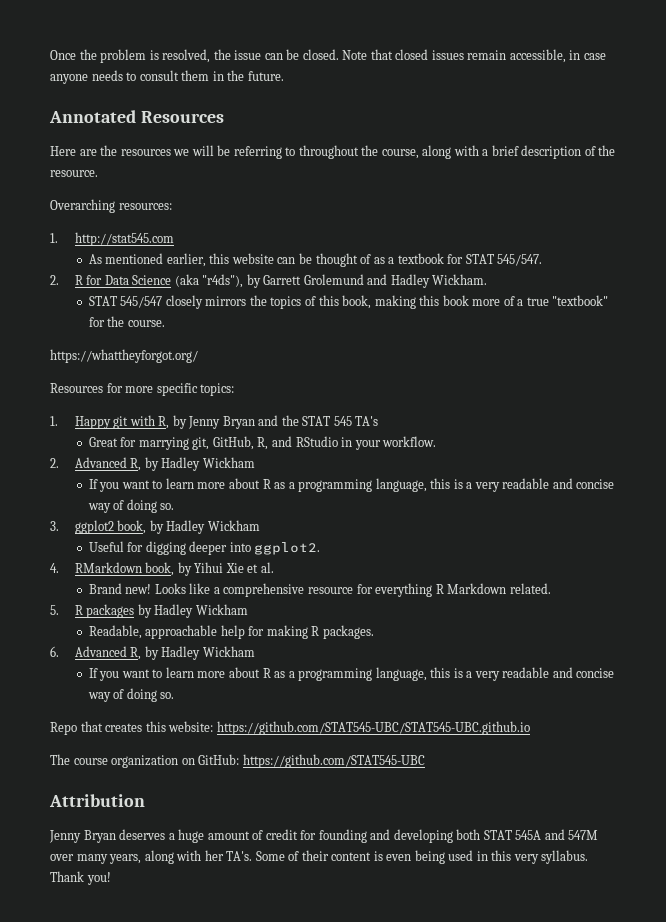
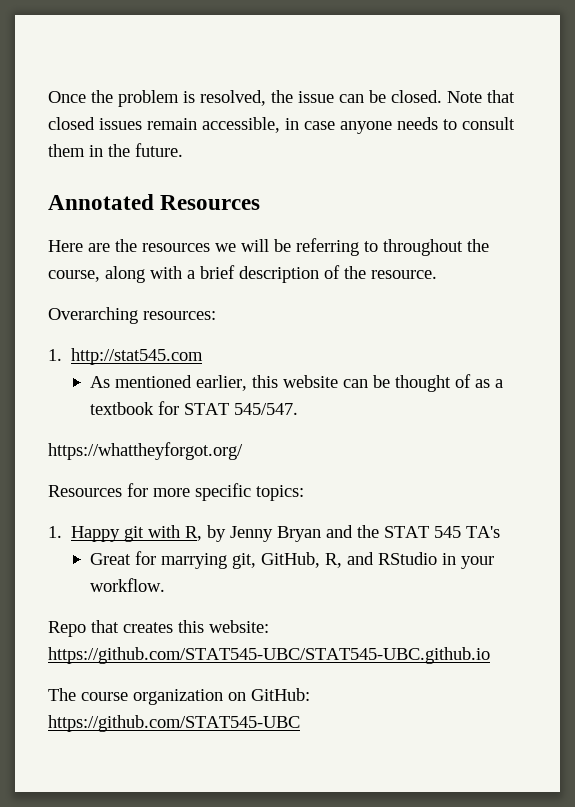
- 2. R for Data Science (aka "r4ds"), by Garrett Grolemund and Hadley Wickham.
- STAT 545/547 closely mirrors the topics of this book, making this book more of a true "textbook" for the course.
- 2. Advanced R, by Hadley Wickham
- If you want to learn more about R as a programming language, this is a very readable and concise way of doing so.
- 3. ggplot2 book, by Hadley Wickham
- Useful for digging deeper into ggplot2.
- 4. RMarkdown book, by Yihui Xie et al.
- Brand new! Looks like a comprehensive resource for everything R Markdown related.
- 5. R packages by Hadley Wickham
- Readable, approachable help for making R packages.
- 6. Advanced R, by Hadley Wickham
- If you want to learn more about R as a programming language, this is a very readable and concise way of doing so.
- Attribution
- Jenny Bryan deserves a huge amount of credit for founding and developing both STAT 545A and 547M over many years, along with her TA's. Some of their content is even being used in this very syllabus. Thank you!

